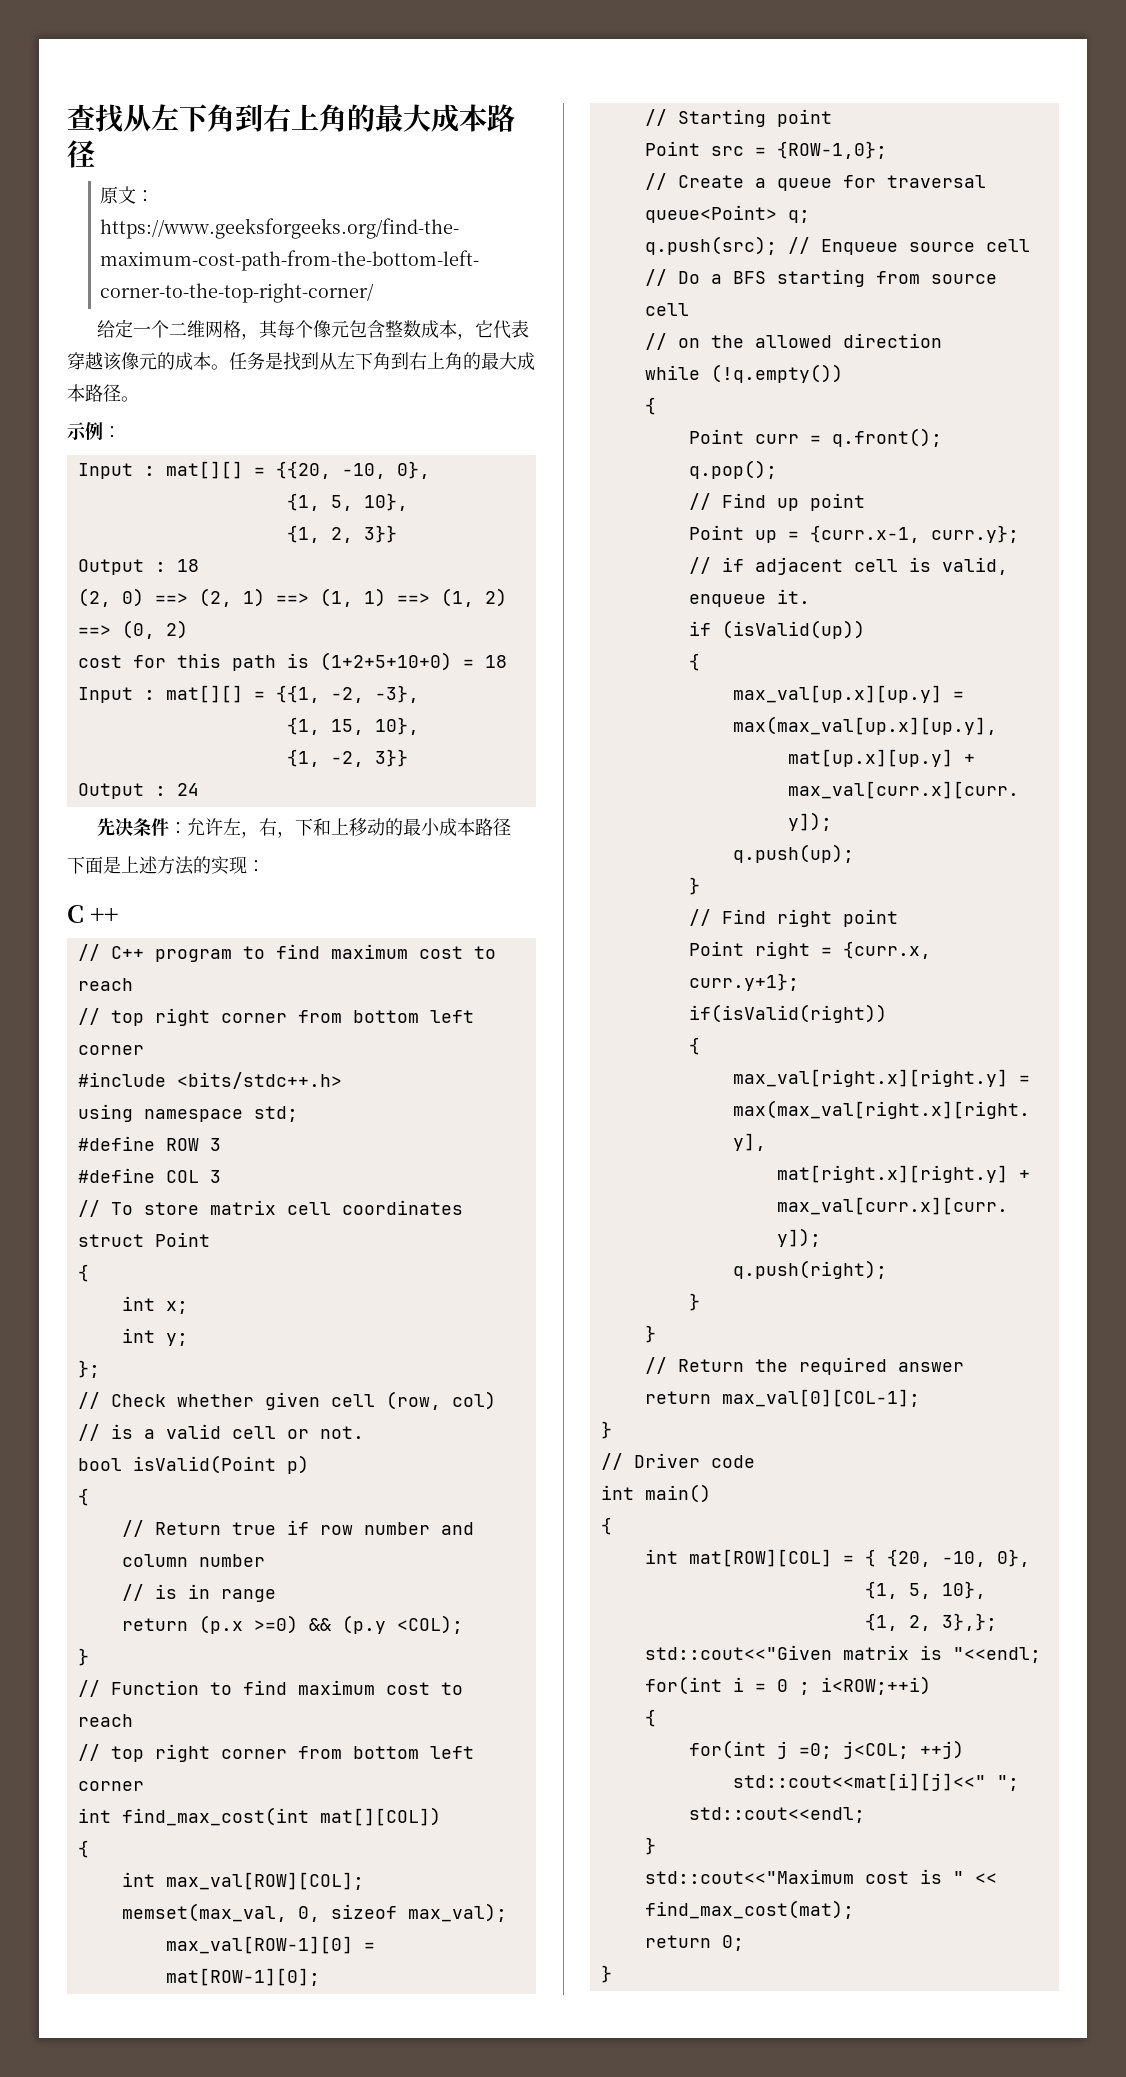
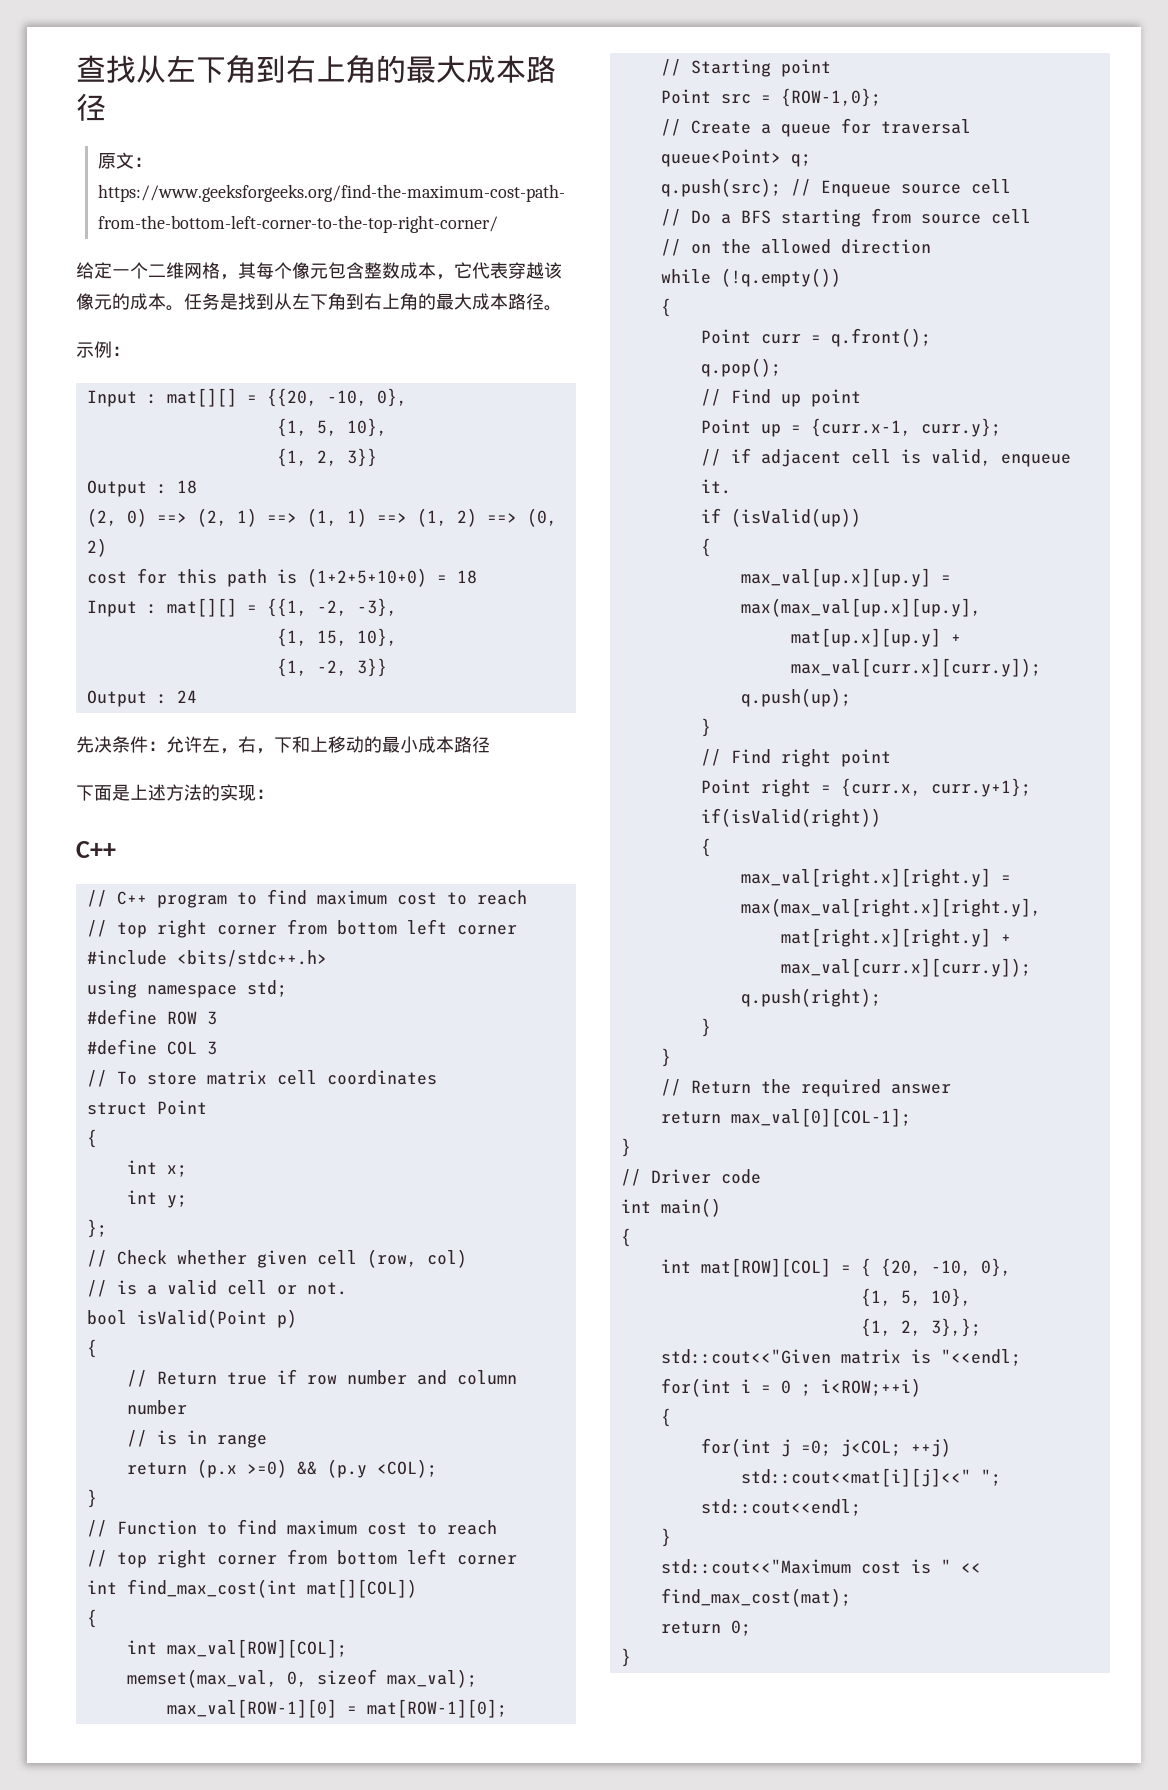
  下面是上述方法的实现：
- C ++
+ C++

